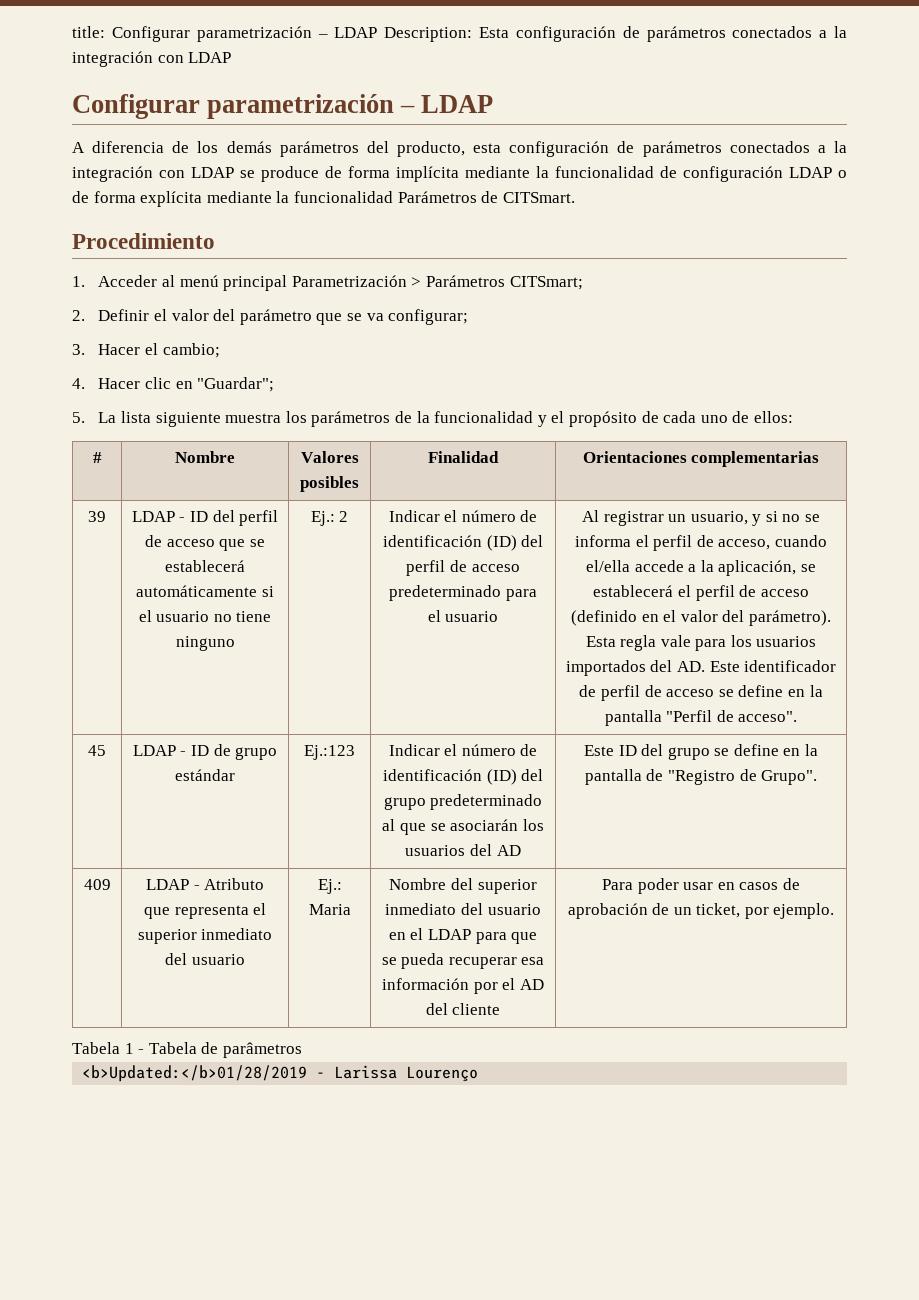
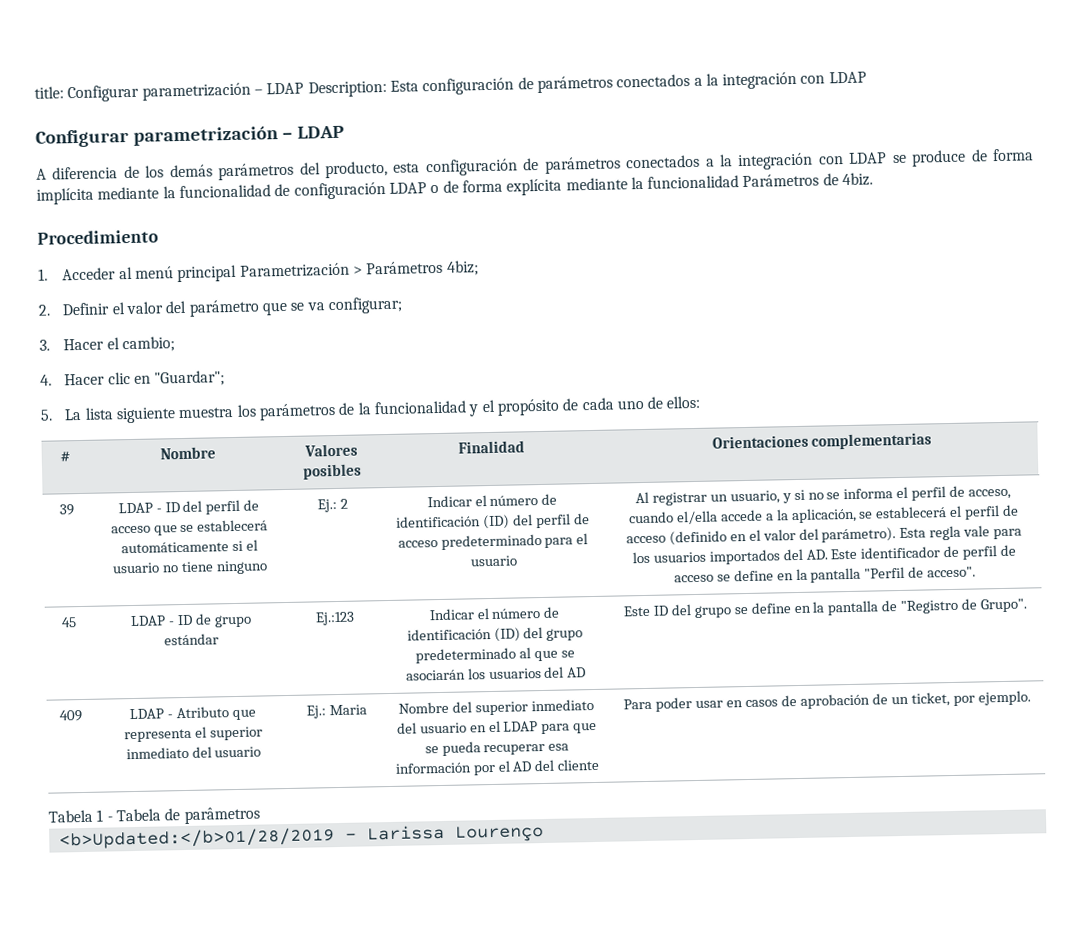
- A diferencia de los demás parámetros del producto, esta configuración de parámetros conectados a la integración con LDAP se produce de forma implícita mediante la funcionalidad de configuración LDAP o de forma explícita mediante la funcionalidad Parámetros de CITSmart.
+ A diferencia de los demás parámetros del producto, esta configuración de parámetros conectados a la integración con LDAP se produce de forma implícita mediante la funcionalidad de configuración LDAP o de forma explícita mediante la funcionalidad Parámetros de 4biz.
- 1. Acceder al menú principal Parametrización > Parámetros CITSmart;
+ 1. Acceder al menú principal Parametrización > Parámetros 4biz;

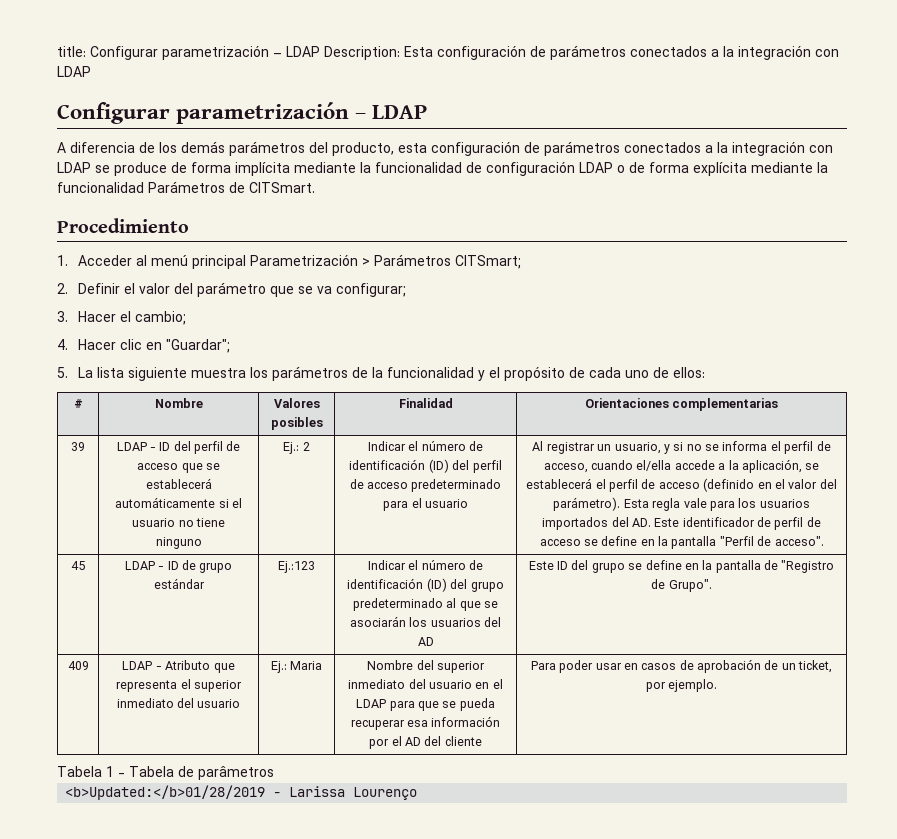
- A diferencia de los demás parámetros del producto, esta configuración de parámetros conectados a la integración con LDAP se produce de forma implícita mediante la funcionalidad de configuración LDAP o de forma explícita mediante la funcionalidad Parámetros de 4biz.
+ A diferencia de los demás parámetros del producto, esta configuración de parámetros conectados a la integración con LDAP se produce de forma implícita mediante la funcionalidad de configuración LDAP o de forma explícita mediante la funcionalidad Parámetros de CITSmart.
- 1. Acceder al menú principal Parametrización > Parámetros 4biz;
+ 1. Acceder al menú principal Parametrización > Parámetros CITSmart;

